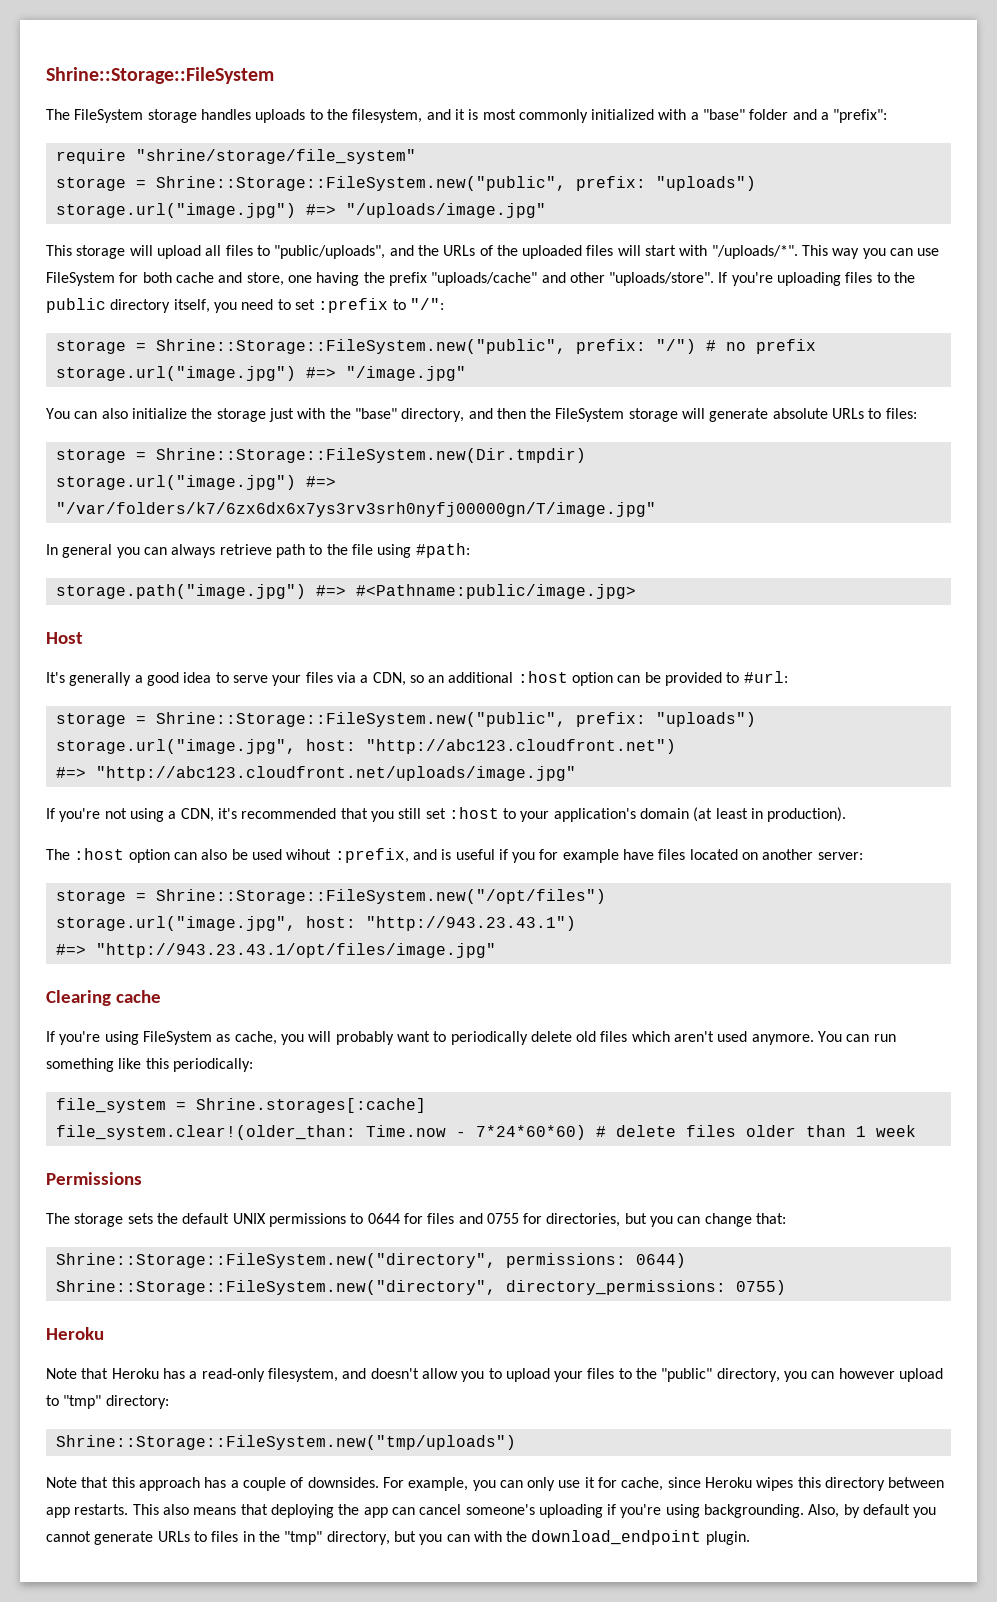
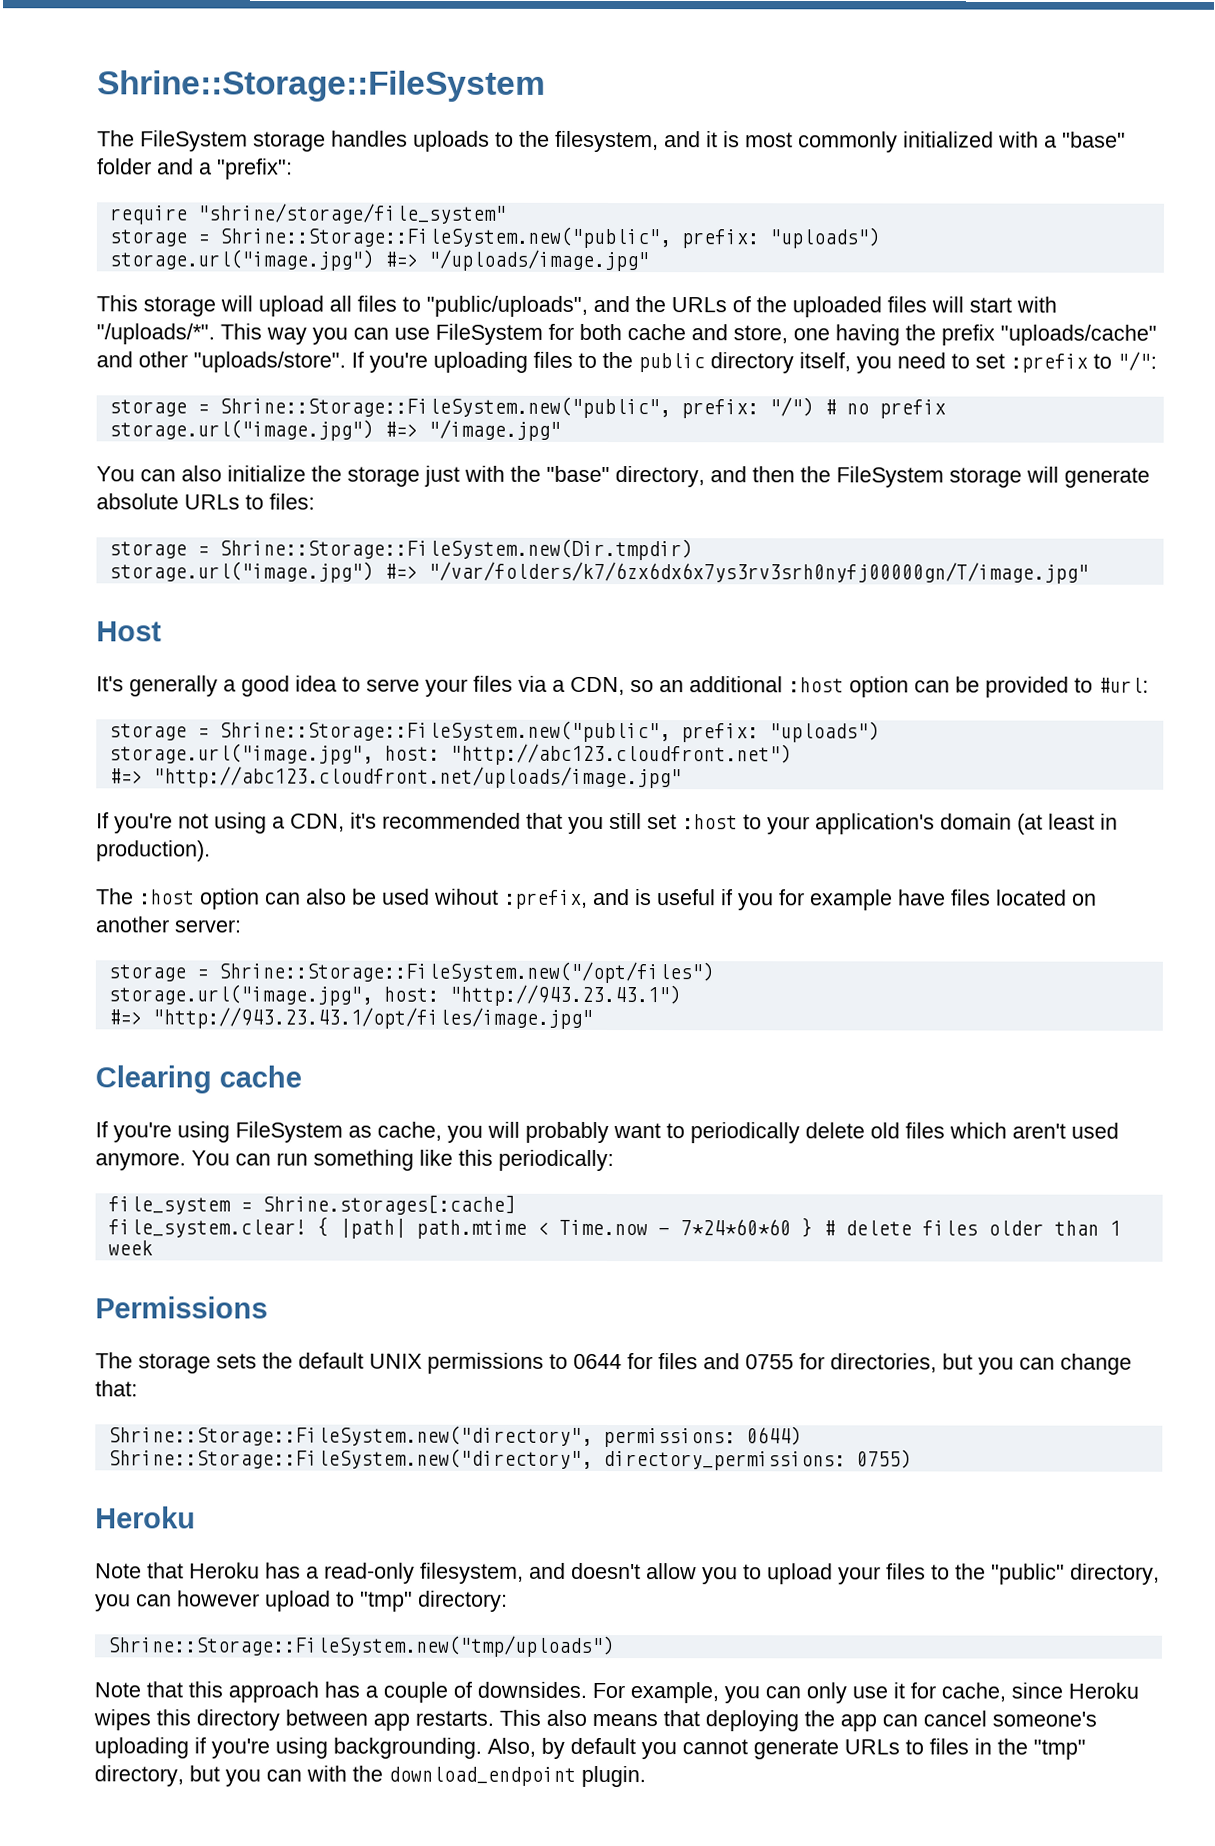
- In general you can always retrieve path to the file using #path:
- storage.path("image.jpg") #=> #<Pathname:public/image.jpg>
- file_system.clear!(older_than: Time.now - 7*24*60*60) # delete files older than 1 week
+ file_system.clear! { |path| path.mtime < Time.now - 7*24*60*60 } # delete files older than 1 week

